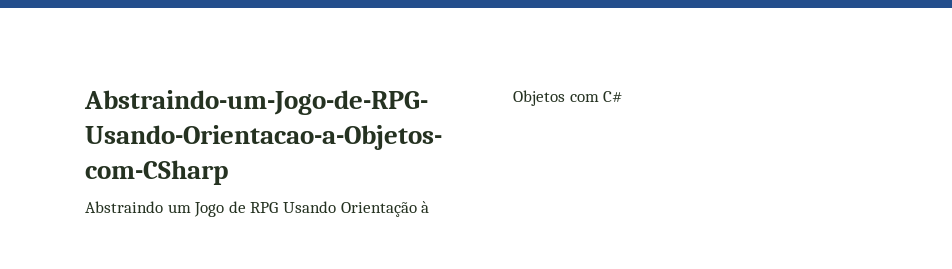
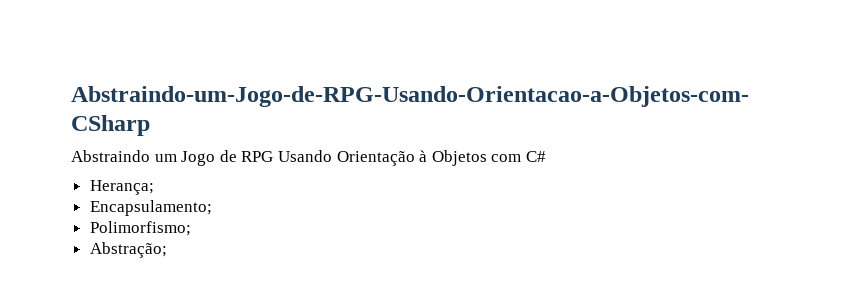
+ Herança;
+ Encapsulamento;
+ Polimorfismo;
+ Abstração;

